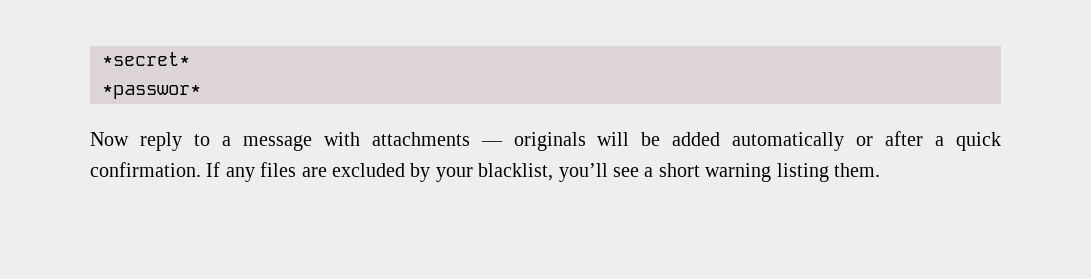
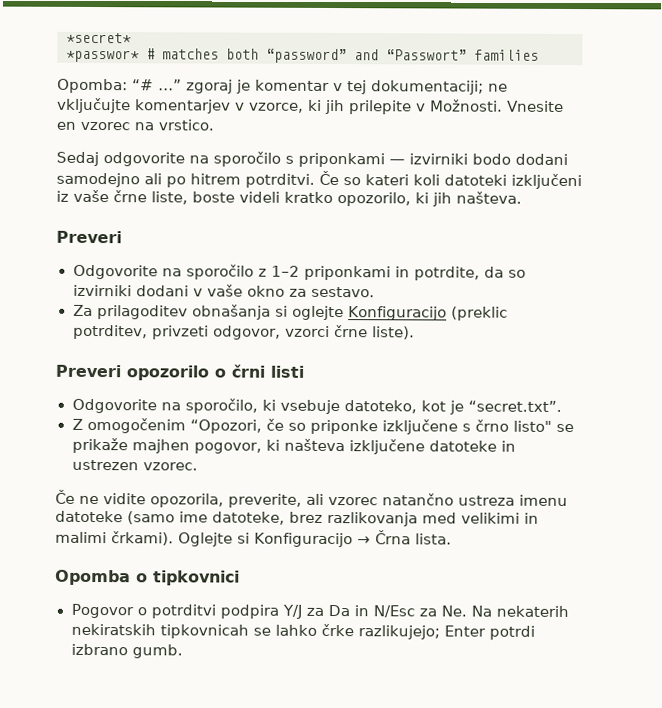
- *passwor*
- Now reply to a message with attachments — originals will be added automatically or after a quick confirmation. If any files are excluded by your blacklist, you’ll see a short warning listing them.
+ *passwor* # matches both “password” and “Passwort” families
+ Opomba: “# …” zgoraj je komentar v tej dokumentaciji; ne vključujte komentarjev v vzorce, ki jih prilepite v Možnosti. Vnesite en vzorec na vrstico.
+ Sedaj odgovorite na sporočilo s priponkami — izvirniki bodo dodani samodejno ali po hitrem potrditvi. Če so kateri koli datoteki izključeni iz vaše črne liste, boste videli kratko opozorilo, ki jih našteva.
+ Preveri
+ Odgovorite na sporočilo z 1–2 priponkami in potrdite, da so izvirniki dodani v vaše okno za sestavo.
+ Za prilagoditev obnašanja si oglejte Konfiguracijo (preklic potrditev, privzeti odgovor, vzorci črne liste).
+ Preveri opozorilo o črni listi
+ Odgovorite na sporočilo, ki vsebuje datoteko, kot je “secret.txt”.
+ Z omogočenim “Opozori, če so priponke izključene s črno listo" se prikaže majhen pogovor, ki našteva izključene datoteke in ustrezen vzorec.
+ Če ne vidite opozorila, preverite, ali vzorec natančno ustreza imenu datoteke (samo ime datoteke, brez razlikovanja med velikimi in malimi črkami). Oglejte si Konfiguracijo → Črna lista.
+ Opomba o tipkovnici
+ Pogovor o potrditvi podpira Y/J za Da in N/Esc za Ne. Na nekaterih nekiratskih tipkovnicah se lahko črke razlikujejo; Enter potrdi izbrano gumb.

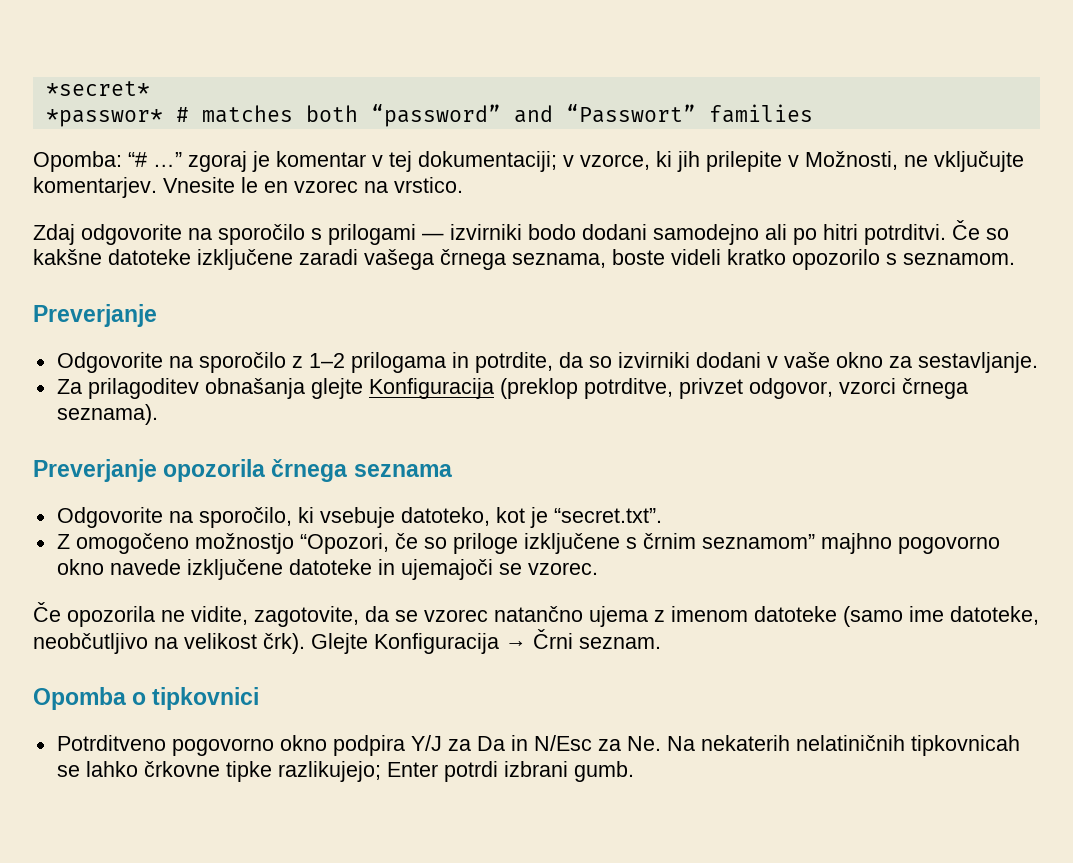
- Opomba: “# …” zgoraj je komentar v tej dokumentaciji; ne vključujte komentarjev v vzorce, ki jih prilepite v Možnosti. Vnesite en vzorec na vrstico.
+ Opomba: “# …” zgoraj je komentar v tej dokumentaciji; v vzorce, ki jih prilepite v Možnosti, ne vključujte komentarjev. Vnesite le en vzorec na vrstico.
- Sedaj odgovorite na sporočilo s priponkami — izvirniki bodo dodani samodejno ali po hitrem potrditvi.
+ Zdaj odgovorite na sporočilo s prilogami — izvirniki bodo dodani samodejno ali po hitri potrditvi.
- Če so kateri koli datoteki izključeni iz vaše črne liste, boste videli kratko opozorilo, ki jih našteva.
- Preveri
+ Če so kakšne datoteke izključene zaradi vašega črnega seznama, boste videli kratko opozorilo s seznamom.
+ Preverjanje
- Odgovorite na sporočilo z 1–2 priponkami in potrdite, da so izvirniki dodani v vaše okno za sestavo.
+ Odgovorite na sporočilo z 1–2 prilogama in potrdite, da so izvirniki dodani v vaše okno za sestavljanje.
- Za prilagoditev obnašanja si oglejte Konfiguracijo (preklic potrditev, privzeti odgovor, vzorci črne liste).
- Preveri opozorilo o črni listi
+ Za prilagoditev obnašanja glejte Konfiguracija (preklop potrditve, privzet odgovor, vzorci črnega seznama).
+ Preverjanje opozorila črnega seznama
- Z omogočenim “Opozori, če so priponke izključene s črno listo" se prikaže majhen pogovor, ki našteva izključene datoteke in ustrezen vzorec.
+ Z omogočeno možnostjo “Opozori, če so priloge izključene s črnim seznamom” majhno pogovorno okno navede izključene datoteke in ujemajoči se vzorec.
- Če ne vidite opozorila, preverite, ali vzorec natančno ustreza imenu datoteke (samo ime datoteke, brez razlikovanja med velikimi in malimi črkami). Oglejte si Konfiguracijo → Črna lista.
+ Če opozorila ne vidite, zagotovite, da se vzorec natančno ujema z imenom datoteke (samo ime datoteke, neobčutljivo na velikost črk). Glejte Konfiguracija → Črni seznam.
- Pogovor o potrditvi podpira Y/J za Da in N/Esc za Ne. Na nekaterih nekiratskih tipkovnicah se lahko črke razlikujejo; Enter potrdi izbrano gumb.
+ Potrditveno pogovorno okno podpira Y/J za Da in N/Esc za Ne. Na nekaterih nelatiničnih tipkovnicah se lahko črkovne tipke razlikujejo; Enter potrdi izbrani gumb.

